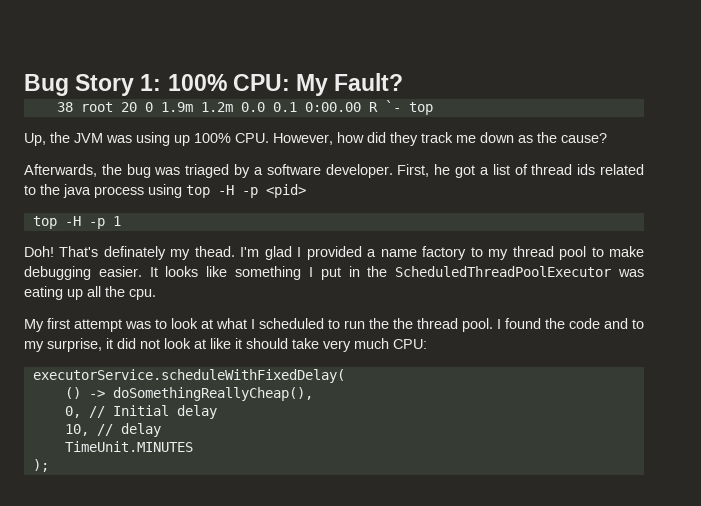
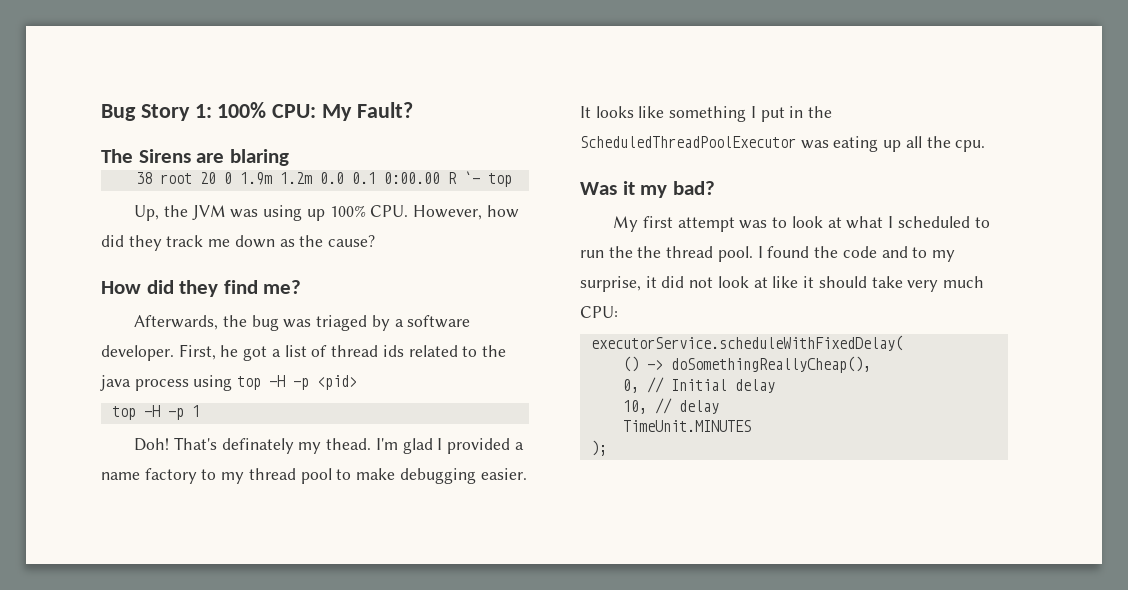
+ The Sirens are blaring
+ How did they find me?
+ Was it my bad?

